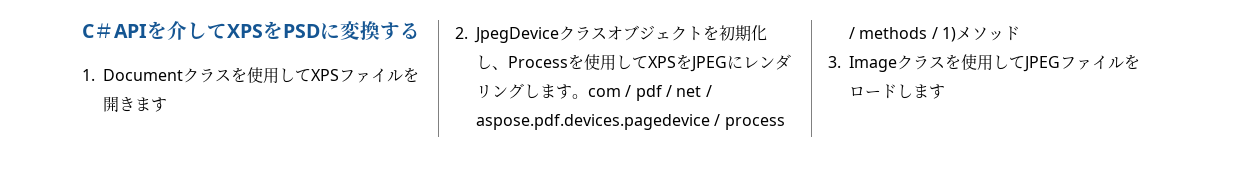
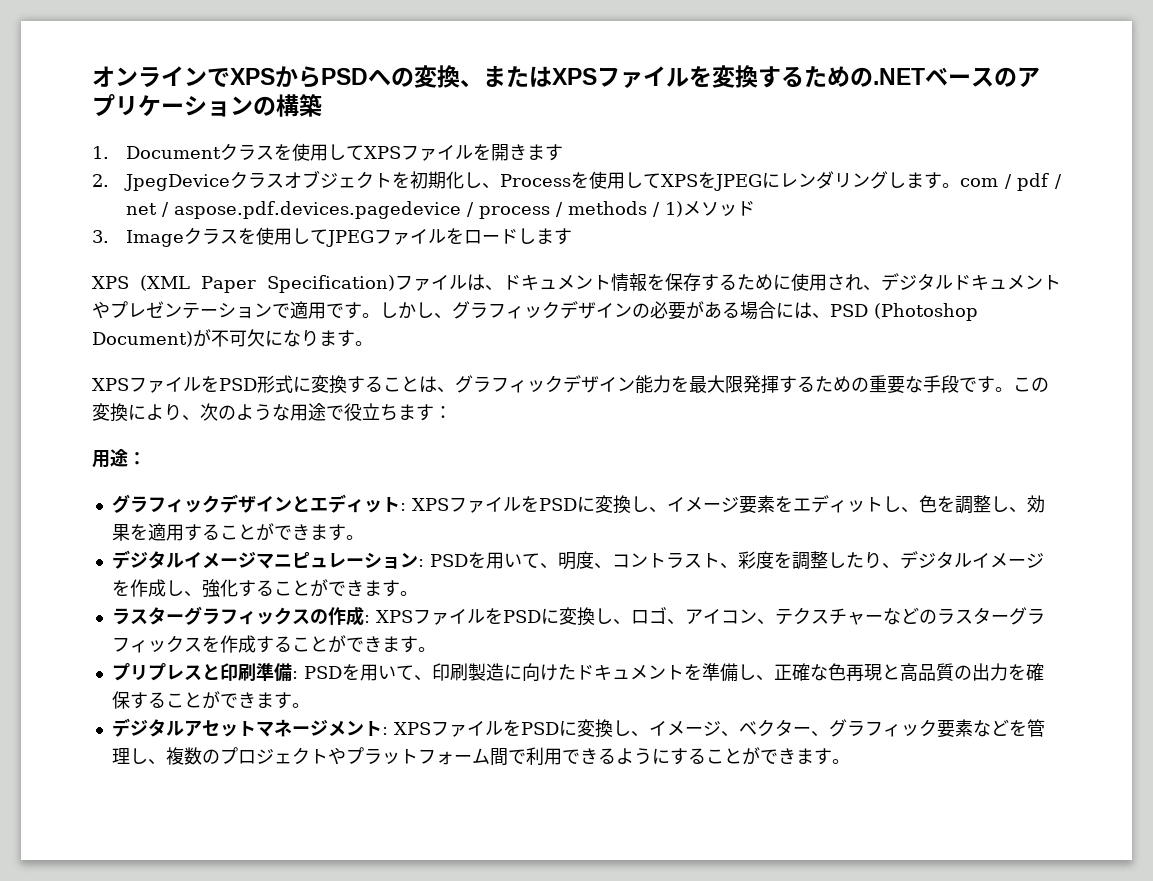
- C＃APIを介してXPSをPSDに変換する
+ オンラインでXPSからPSDへの変換、またはXPSファイルを変換するための.NETベースのアプリケーションの構築
+ XPS (XML Paper Specification)ファイルは、ドキュメント情報を保存するために使用され、デジタルドキュメントやプレゼンテーションで適用です。しかし、グラフィックデザインの必要がある場合には、PSD (Photoshop Document)が不可欠になります。
+ XPSファイルをPSD形式に変換することは、グラフィックデザイン能力を最大限発揮するための重要な手段です。この変換により、次のような用途で役立ちます：
+ 用途：
+ グラフィックデザインとエディット: XPSファイルをPSDに変換し、イメージ要素をエディットし、色を調整し、効果を適用することができます。
+ デジタルイメージマニピュレーション: PSDを用いて、明度、コントラスト、彩度を調整したり、デジタルイメージを作成し、強化することができます。
+ ラスターグラフィックスの作成: XPSファイルをPSDに変換し、ロゴ、アイコン、テクスチャーなどのラスターグラフィックスを作成することができます。
+ プリプレスと印刷準備: PSDを用いて、印刷製造に向けたドキュメントを準備し、正確な色再現と高品質の出力を確保することができます。
+ デジタルアセットマネージメント: XPSファイルをPSDに変換し、イメージ、ベクター、グラフィック要素などを管理し、複数のプロジェクトやプラットフォーム間で利用できるようにすることができます。

